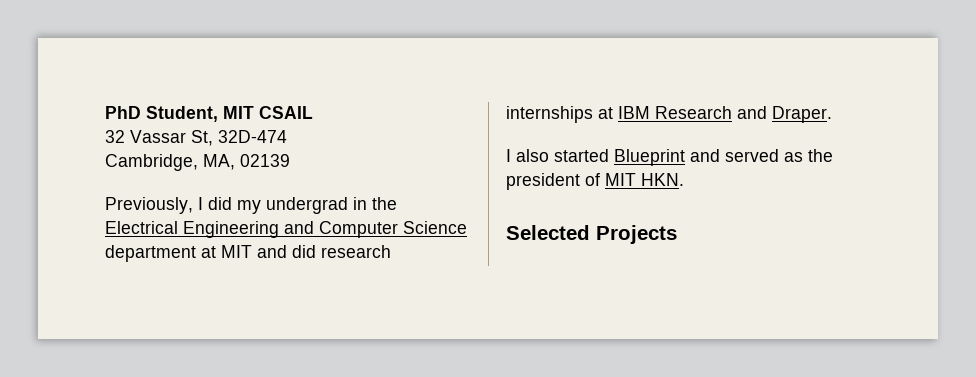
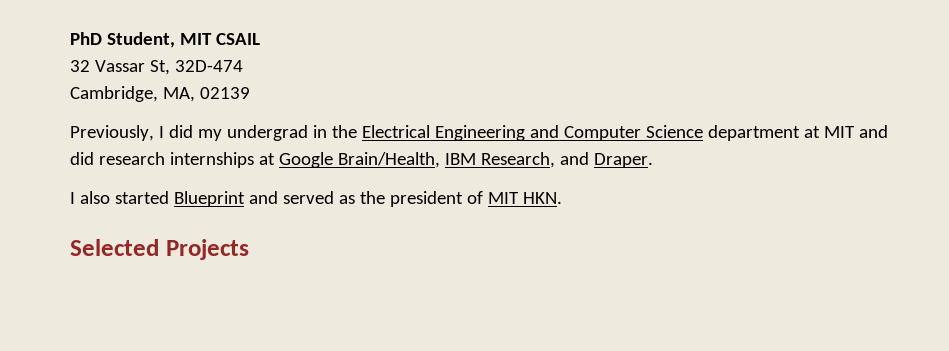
- Previously, I did my undergrad in the Electrical Engineering and Computer Science department at MIT and did research internships at IBM Research and Draper.
+ Previously, I did my undergrad in the Electrical Engineering and Computer Science department at MIT and did research internships at Google Brain/Health, IBM Research, and Draper.

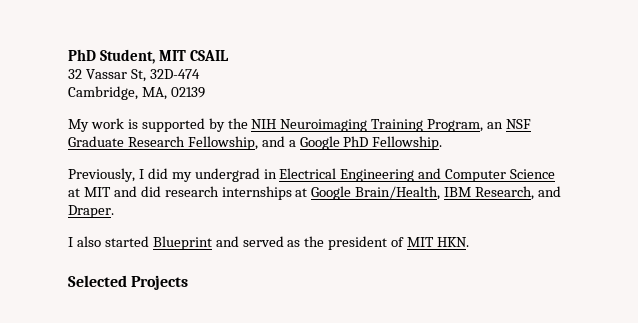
+ My work is supported by the NIH Neuroimaging Training Program, an NSF Graduate Research Fellowship, and a Google PhD Fellowship.
- Previously, I did my undergrad in the Electrical Engineering and Computer Science department at MIT and did research internships at Google Brain/Health, IBM Research, and Draper.
+ Previously, I did my undergrad in Electrical Engineering and Computer Science at MIT and did research internships at Google Brain/Health, IBM Research, and Draper.

